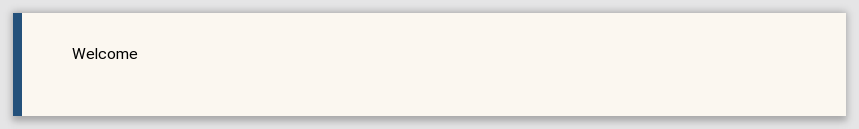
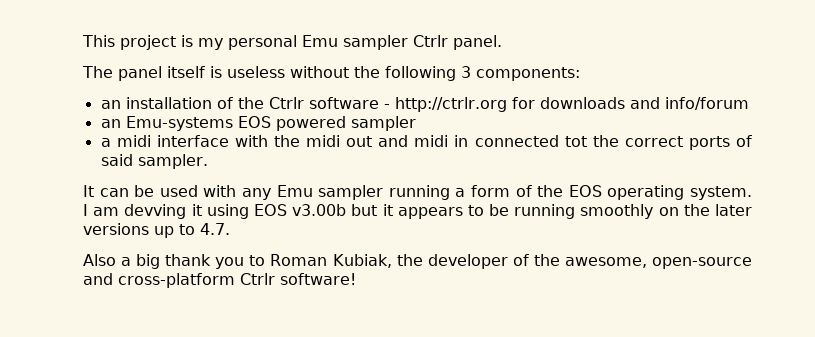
- Welcome
+ This project is my personal Emu sampler Ctrlr panel.
+ The panel itself is useless without the following 3 components:
+ an installation of the Ctrlr software - http://ctrlr.org for downloads and info/forum
+ an Emu-systems EOS powered sampler
+ a midi interface with the midi out and midi in connected tot the correct ports of said sampler.
+ It can be used with any Emu sampler running a form of the EOS operating system. I am devving it using EOS v3.00b but it appears to be running smoothly on the later versions up to 4.7.
+ Also a big thank you to Roman Kubiak, the developer of the awesome, open-source and cross-platform Ctrlr software!

